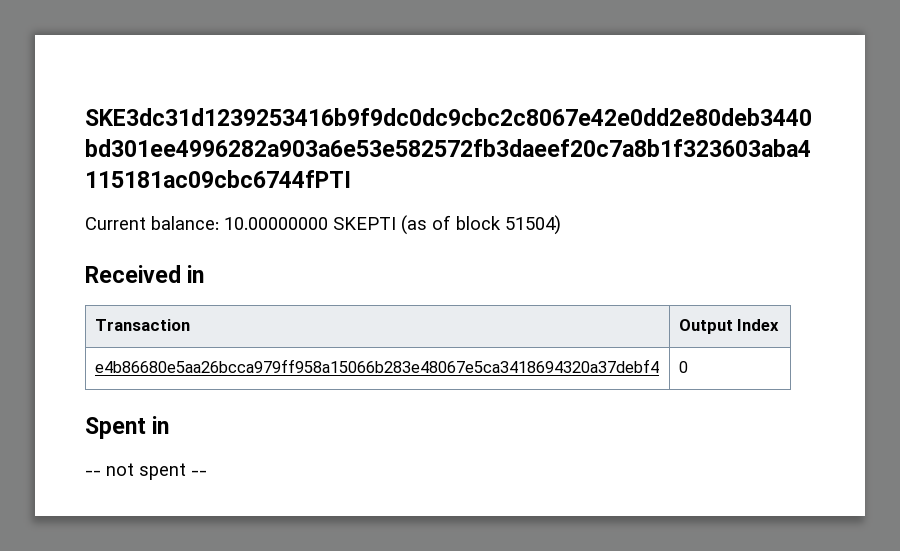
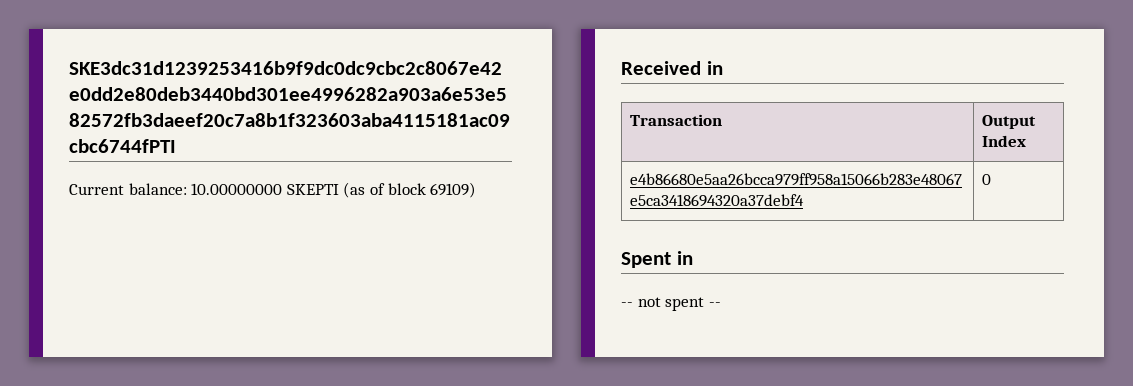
- Current balance: 10.00000000 SKEPTI (as of block 51504)
+ Current balance: 10.00000000 SKEPTI (as of block 69109)

